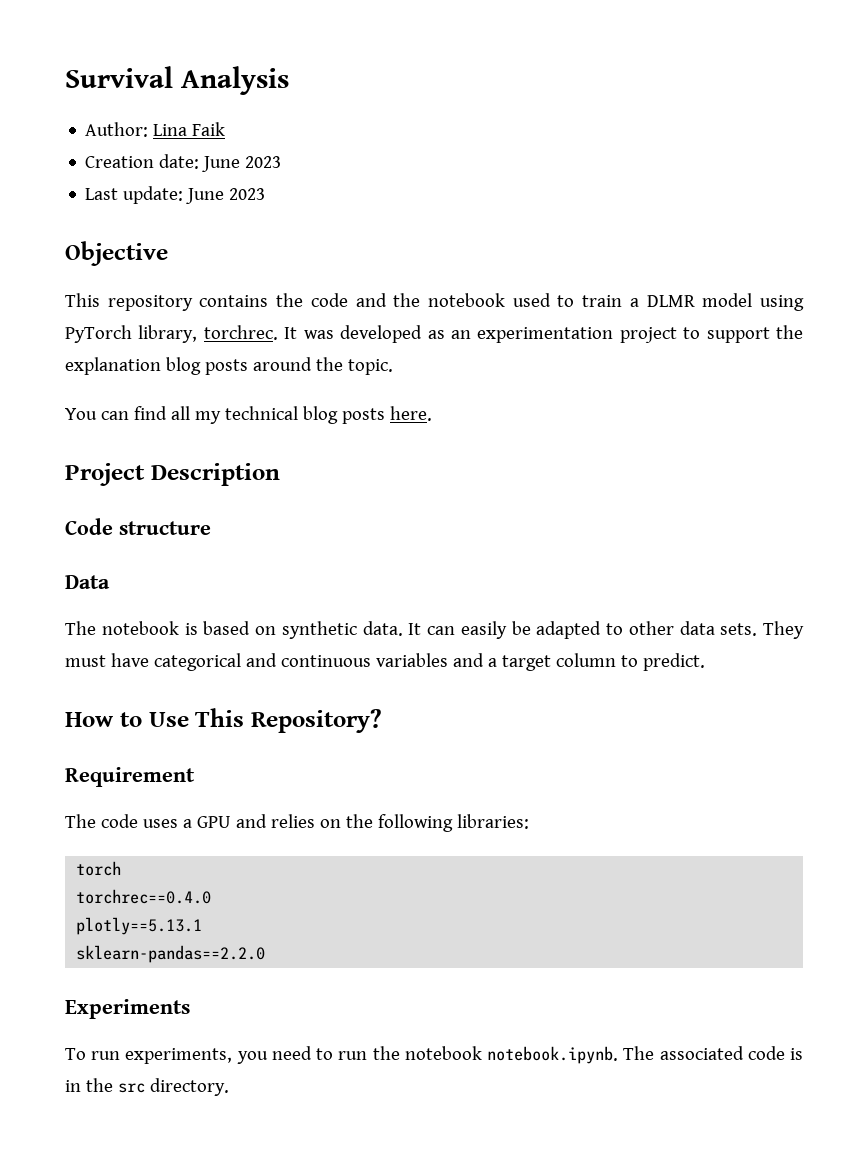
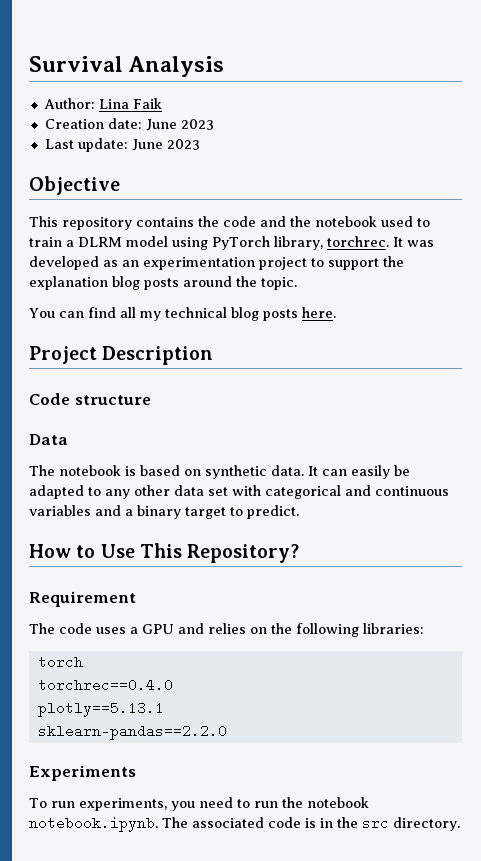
- This repository contains the code and the notebook used to train a DLMR model using PyTorch library, torchrec.
+ This repository contains the code and the notebook used to train a DLRM model using PyTorch library, torchrec.
- It can easily be adapted to other data sets. They must have categorical and continuous variables and a target column to predict.
+ It can easily be adapted to any other data set with categorical and continuous variables and a binary target to predict.

